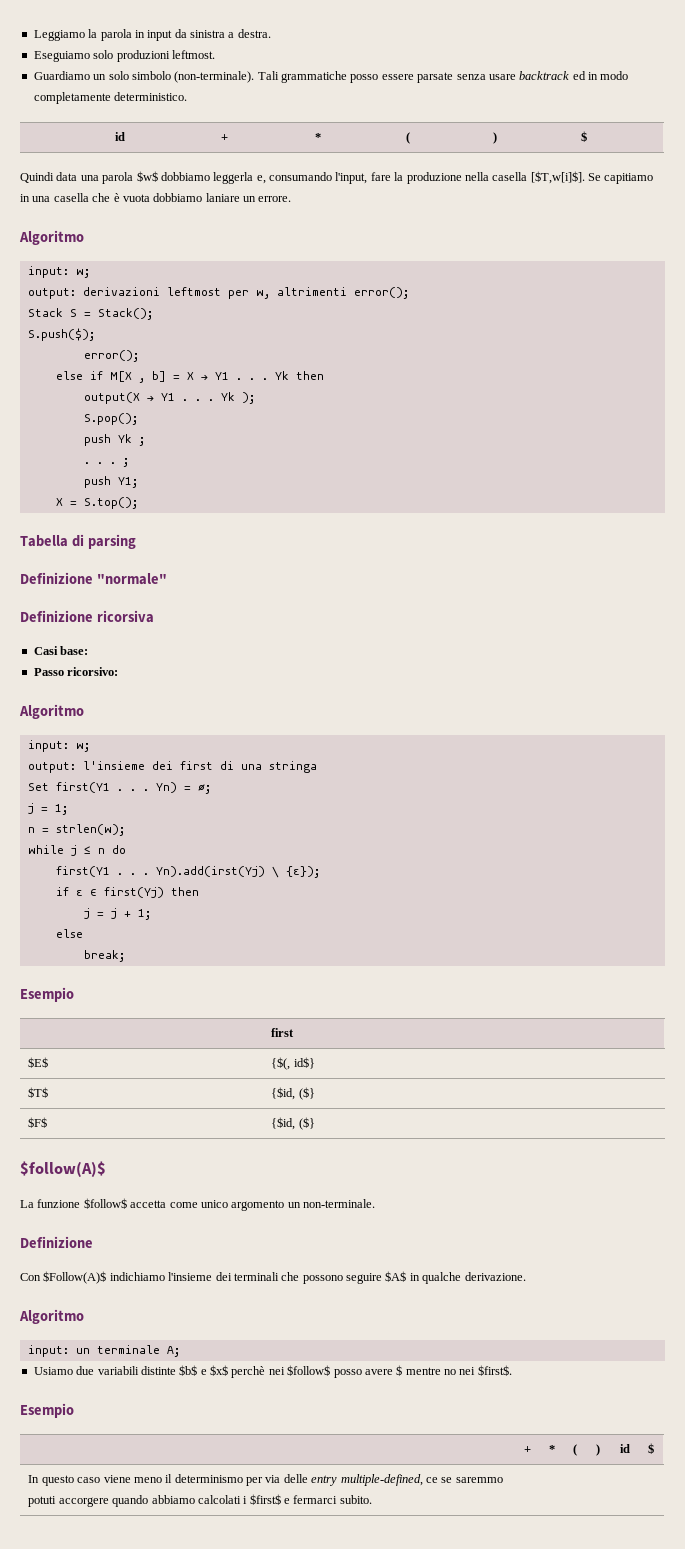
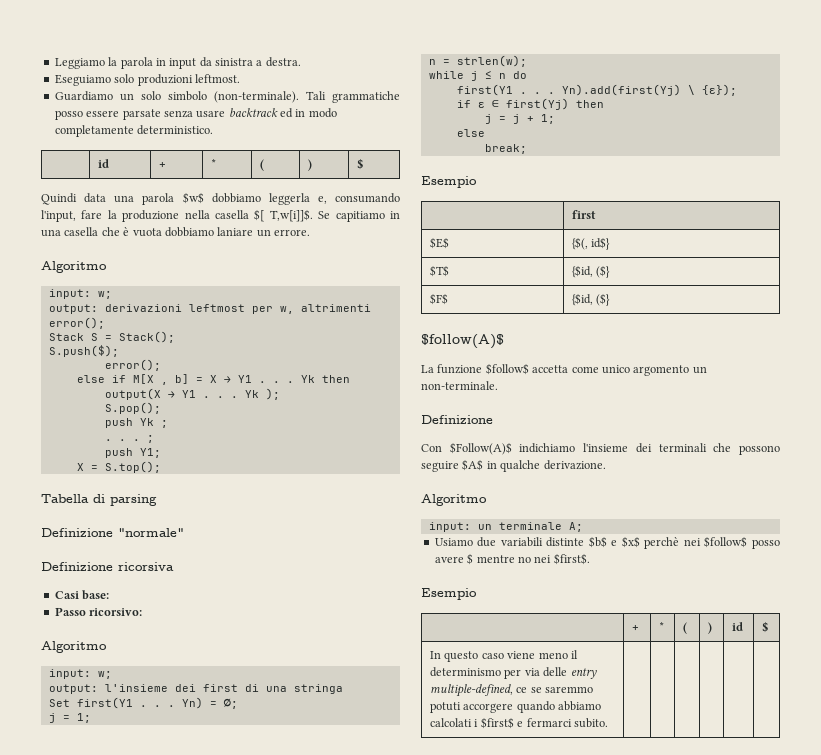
- Quindi data una parola $w$ dobbiamo leggerla e, consumando l'input, fare la produzione nella casella [$T,w[i]$].
+ Quindi data una parola $w$ dobbiamo leggerla e, consumando l'input, fare la produzione nella casella $[ T,w[i]]$.
- Yn).add(irst(Yj) \ {ε});
+ Yn).add(first(Yj) \ {ε});

